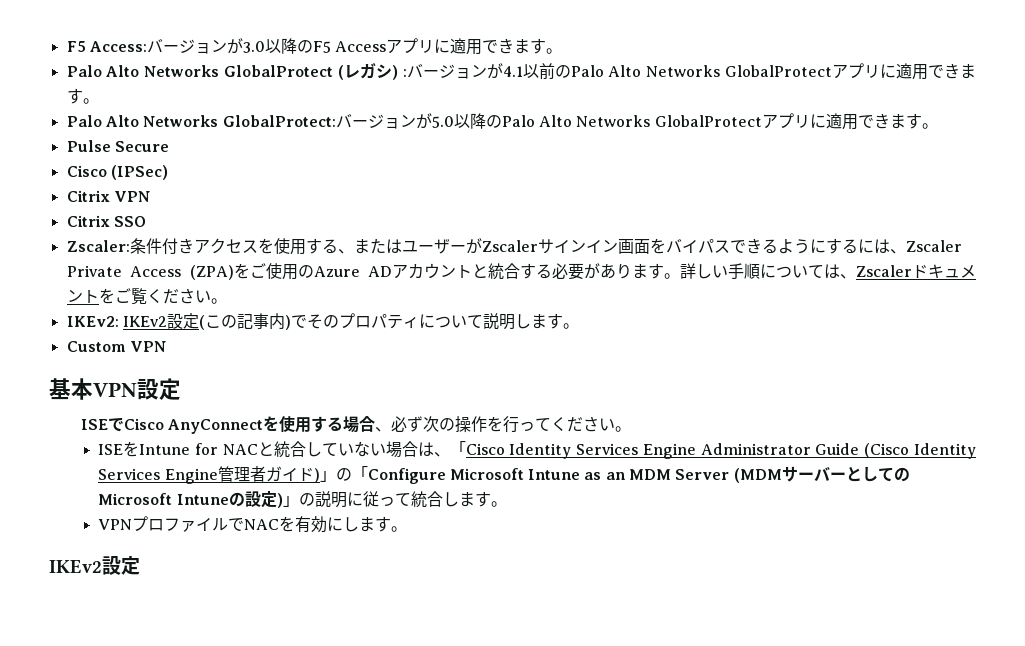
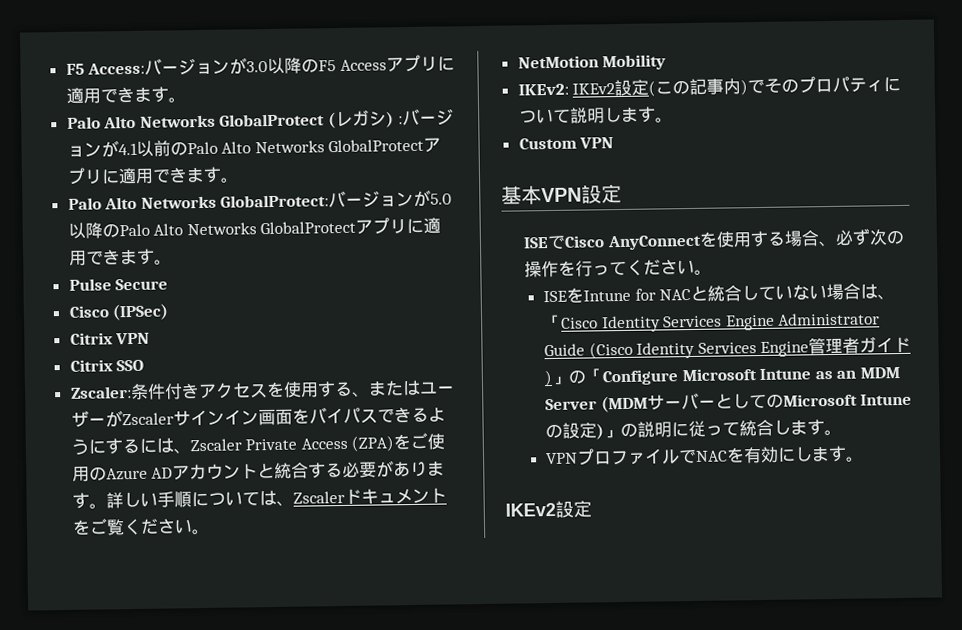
+ NetMotion Mobility

